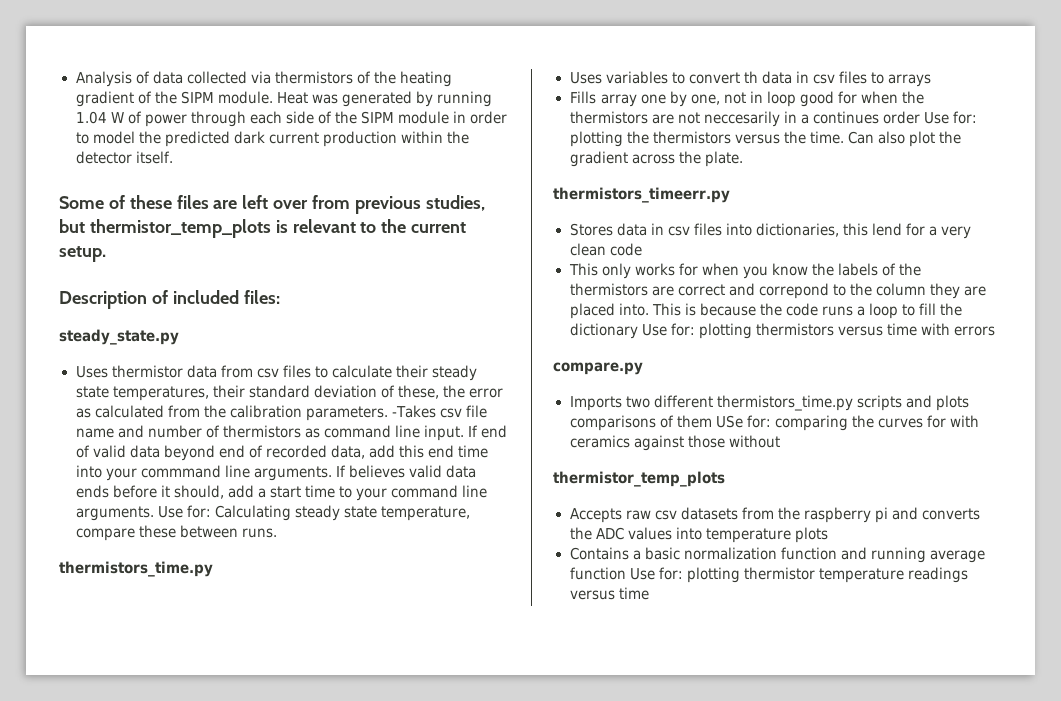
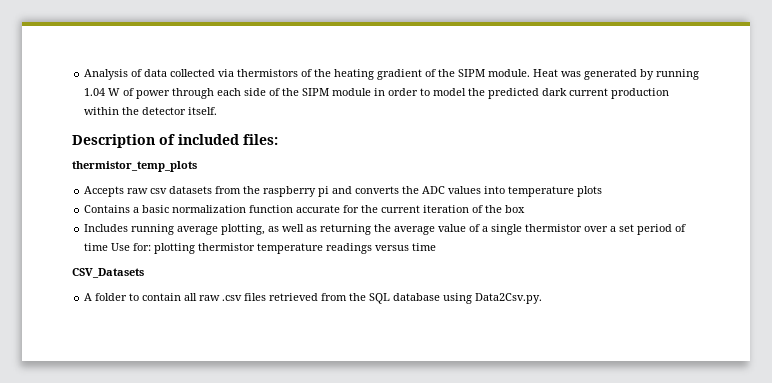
- Some of these files are left over from previous studies, but thermistor_temp_plots is relevant to the current setup.
  Description of included files:
- steady_state.py
- Uses thermistor data from csv files to calculate their steady state temperatures, their standard deviation of these, the error as calculated from the calibration parameters. -Takes csv file name and number of thermistors as command line input. If end of valid data beyond end of recorded data, add this end time into your commmand line arguments. If believes valid data ends before it should, add a start time to your command line arguments. Use for: Calculating steady state temperature, compare these between runs.
- thermistors_time.py
- Uses variables to convert th data in csv files to arrays
- Fills array one by one, not in loop good for when the thermistors are not neccesarily in a continues order Use for: plotting the thermistors versus the time. Can also plot the gradient across the plate.
- thermistors_timeerr.py
- Stores data in csv files into dictionaries, this lend for a very clean code
- This only works for when you know the labels of the thermistors are correct and correpond to the column they are placed into. This is because the code runs a loop to fill the dictionary Use for: plotting thermistors versus time with errors
- compare.py
- Imports two different thermistors_time.py scripts and plots comparisons of them USe for: comparing the curves for with ceramics against those without
- Contains a basic normalization function and running average function Use for: plotting thermistor temperature readings versus time
+ Contains a basic normalization function accurate for the current iteration of the box
+ Includes running average plotting, as well as returning the average value of a single thermistor over a set period of time Use for: plotting thermistor temperature readings versus time
+ CSV_Datasets
+ A folder to contain all raw .csv files retrieved from the SQL database using Data2Csv.py.

